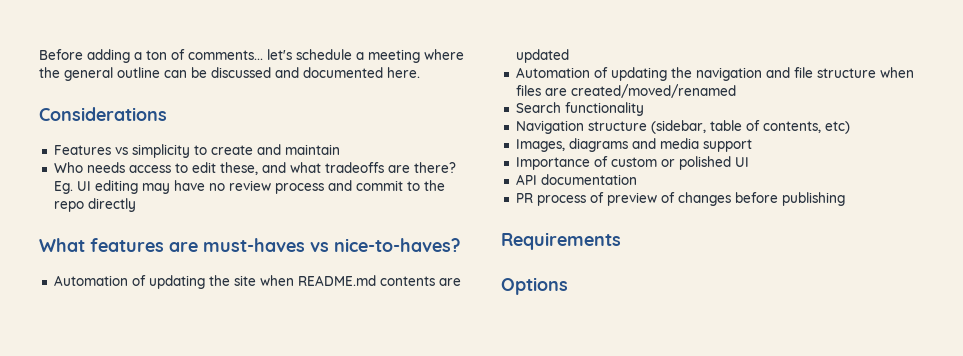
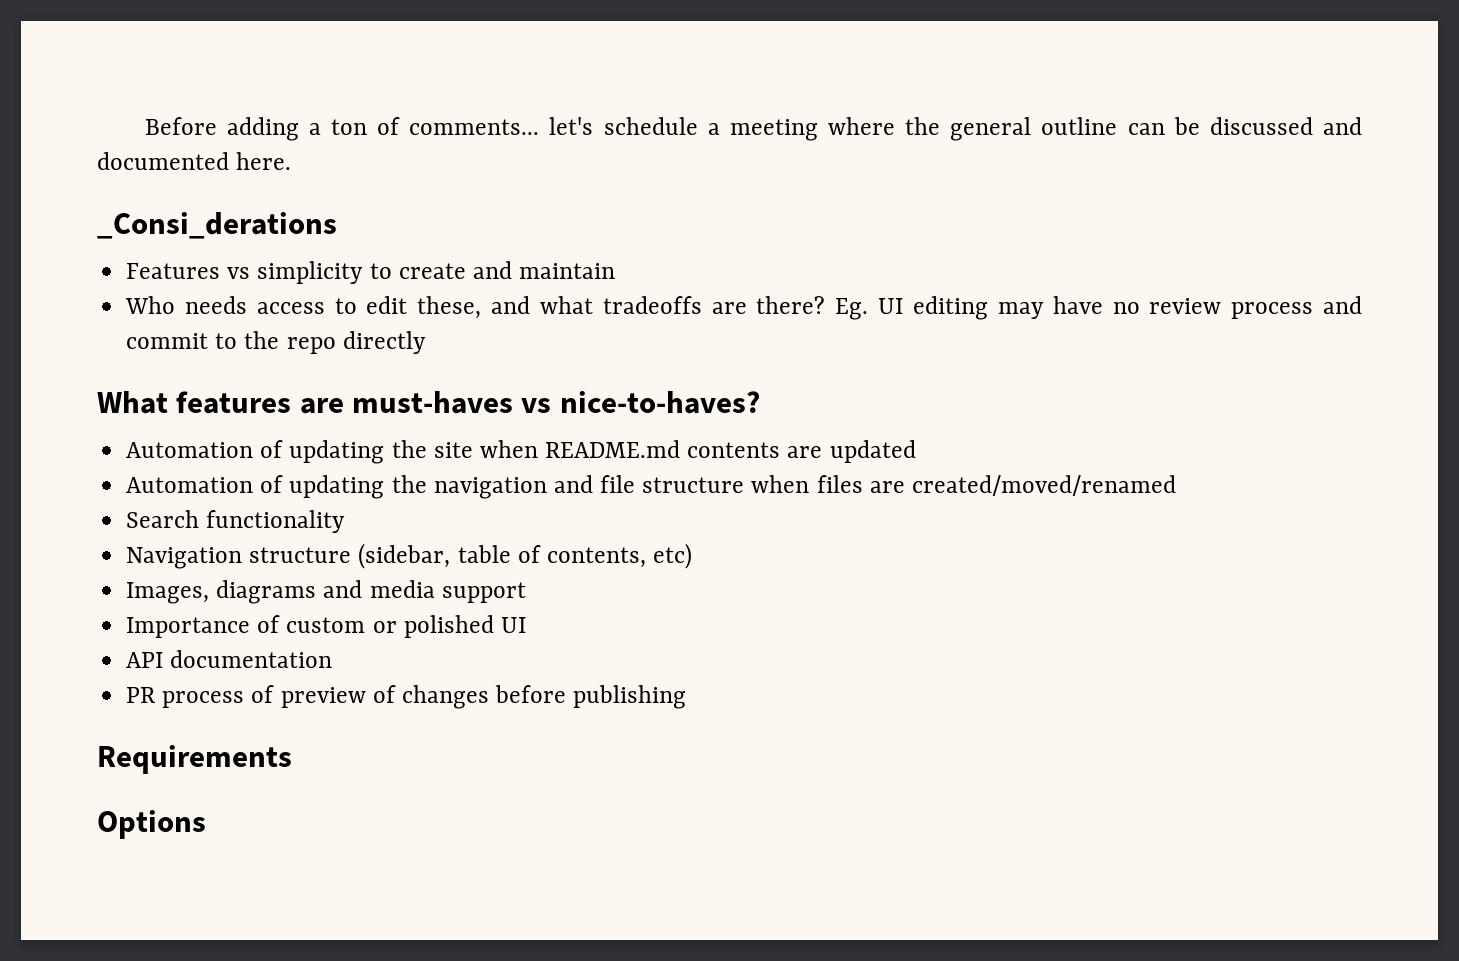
- Considerations
+ _Consi_derations

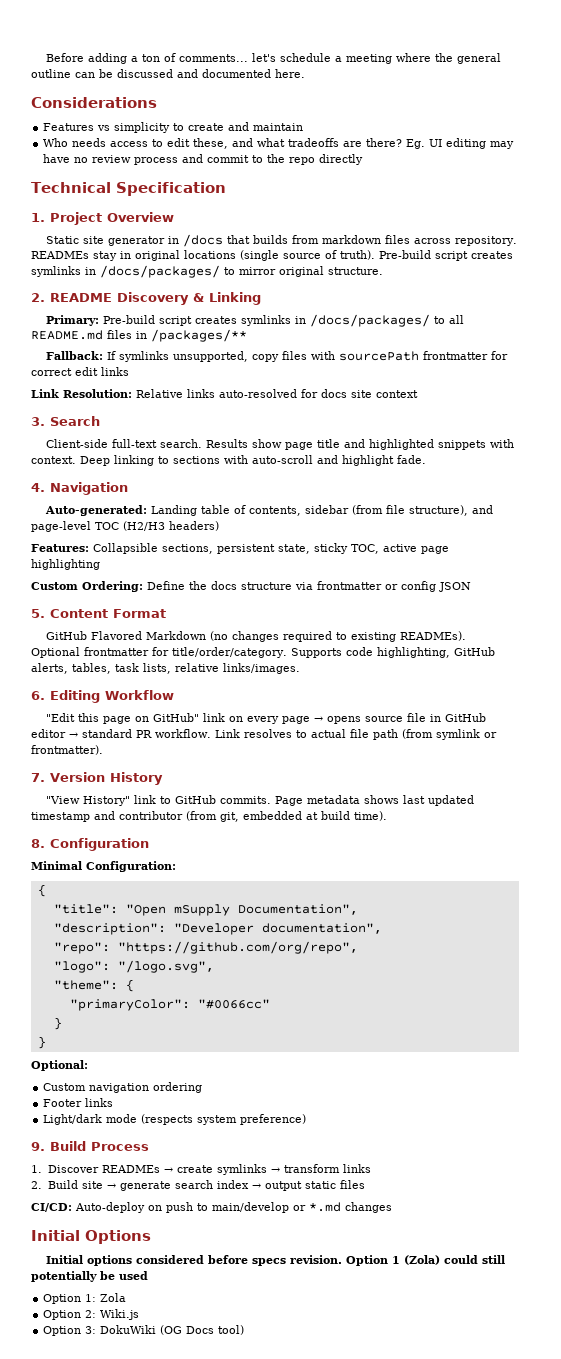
- _Consi_derations
+ Considerations
- What features are must-haves vs nice-to-haves?
- Automation of updating the site when README.md contents are updated
- Automation of updating the navigation and file structure when files are created/moved/renamed
- Search functionality
- Navigation structure (sidebar, table of contents, etc)
- Images, diagrams and media support
- Importance of custom or polished UI
- API documentation
- PR process of preview of changes before publishing
- Requirements
- Options
+ Technical Specification
+ 1. Project Overview
+ Static site generator in /docs that builds from markdown files across repository. READMEs stay in original locations (single source of truth). Pre-build script creates symlinks in /docs/packages/ to mirror original structure.
+ 2. README Discovery & Linking
+ Primary: Pre-build script creates symlinks in /docs/packages/ to all README.md files in /packages/**
+ Fallback: If symlinks unsupported, copy files with sourcePath frontmatter for correct edit links
+ Link Resolution: Relative links auto-resolved for docs site context
+ 3. Search
+ Client-side full-text search. Results show page title and highlighted snippets with context. Deep linking to sections with auto-scroll and highlight fade.
+ 4. Navigation
+ Auto-generated: Landing table of contents, sidebar (from file structure), and page-level TOC (H2/H3 headers)
+ Features: Collapsible sections, persistent state, sticky TOC, active page highlighting
+ Custom Ordering: Define the docs structure via frontmatter or config JSON
+ 5. Content Format
+ GitHub Flavored Markdown (no changes required to existing READMEs). Optional frontmatter for title/order/category. Supports code highlighting, GitHub alerts, tables, task lists, relative links/images.
+ 6. Editing Workflow
+ "Edit this page on GitHub" link on every page → opens source file in GitHub editor → standard PR workflow. Link resolves to actual file path (from symlink or frontmatter).
+ 7. Version History
+ "View History" link to GitHub commits. Page metadata shows last updated timestamp and contributor (from git, embedded at build time).
+ 8. Configuration
+ Minimal Configuration:
+ {
+ "title": "Open mSupply Documentation",
+ "description": "Developer documentation",
+ "repo": "https://github.com/org/repo",
+ "logo": "/logo.svg",
+ "theme": {
+ "primaryColor": "#0066cc"
+ }
+ }
+ Optional:
+ Custom navigation ordering
+ Footer links
+ Light/dark mode (respects system preference)
+ 9. Build Process
+ 1. Discover READMEs → create symlinks → transform links
+ 2. Build site → generate search index → output static files
+ CI/CD: Auto-deploy on push to main/develop or *.md changes
+ Initial Options
+ Initial options considered before specs revision. Option 1 (Zola) could still potentially be used
+ Option 1: Zola
+ Option 2: Wiki.js
+ Option 3: DokuWiki (OG Docs tool)

